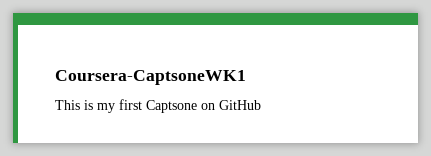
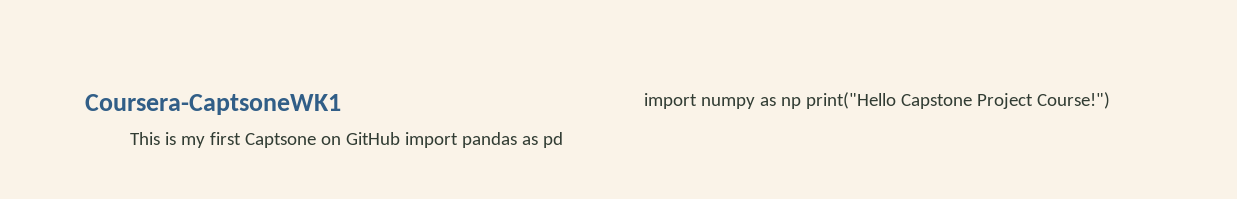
- This is my first Captsone on GitHub
+ This is my first Captsone on GitHub import pandas as pd import numpy as np print("Hello Capstone Project Course!")

